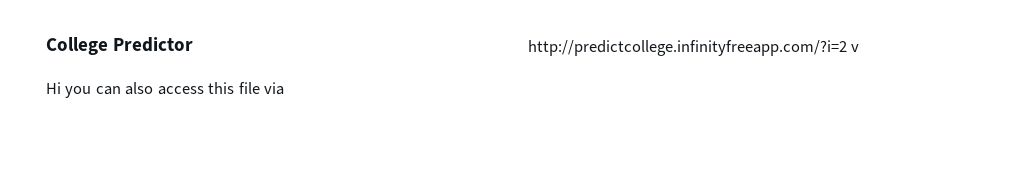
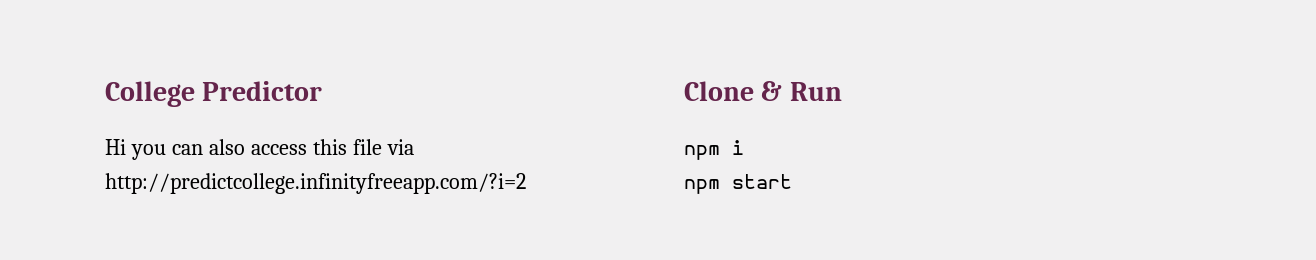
- Hi you can also access this file via http://predictcollege.infinityfreeapp.com/?i=2 v
+ Hi you can also access this file via http://predictcollege.infinityfreeapp.com/?i=2
+ Clone & Run
+ npm i
+ npm start

